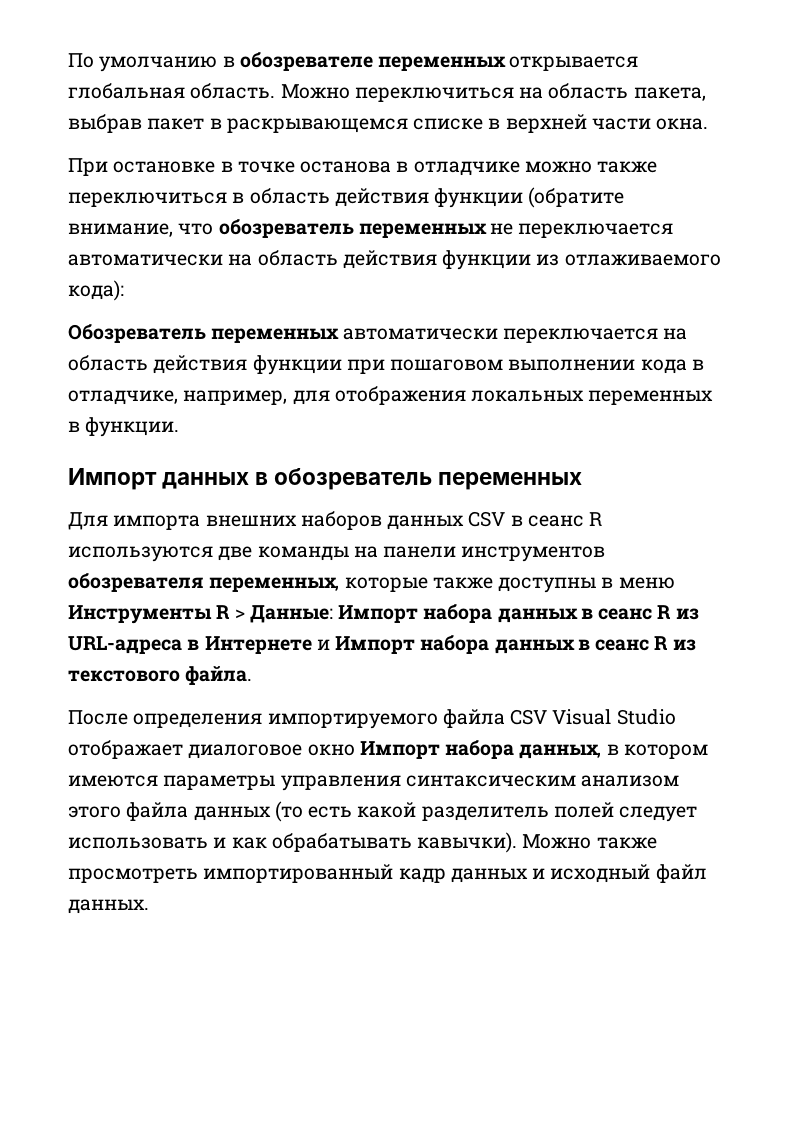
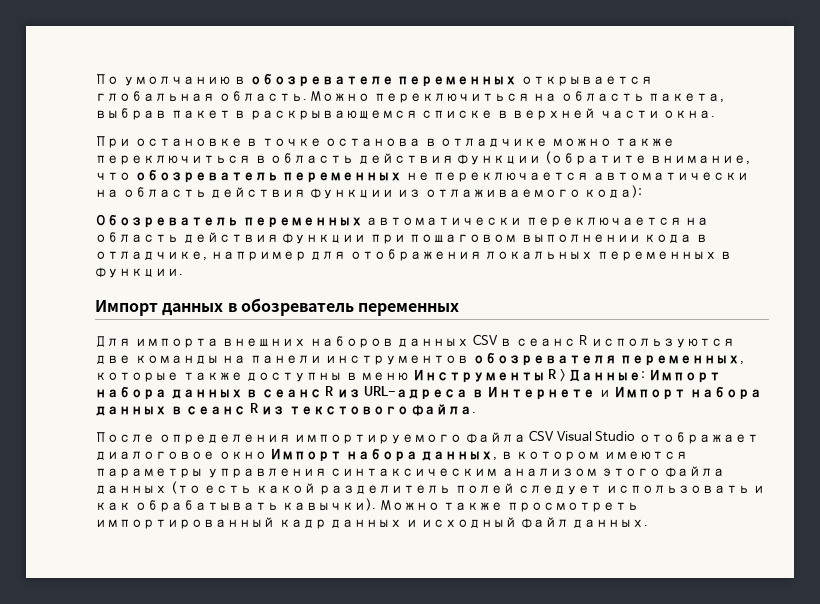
- Обозреватель переменных автоматически переключается на область действия функции при пошаговом выполнении кода в отладчике, например, для отображения локальных переменных в функции.
+ Обозреватель переменных автоматически переключается на область действия функции при пошаговом выполнении кода в отладчике, например для отображения локальных переменных в функции.

